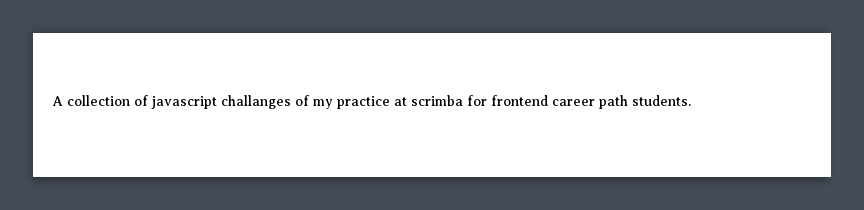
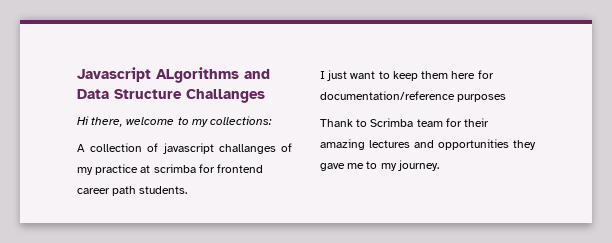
+ Javascript ALgorithms and Data Structure Challanges
+ Hi there, welcome to my collections:
+ I just want to keep them here for documentation/reference purposes
+ Thank to Scrimba team for their amazing lectures and opportunities they gave me to my journey.

